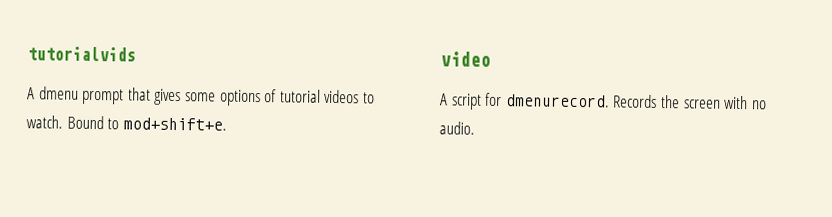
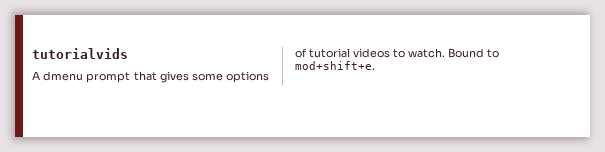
- video
- A script for dmenurecord. Records the screen with no audio.

